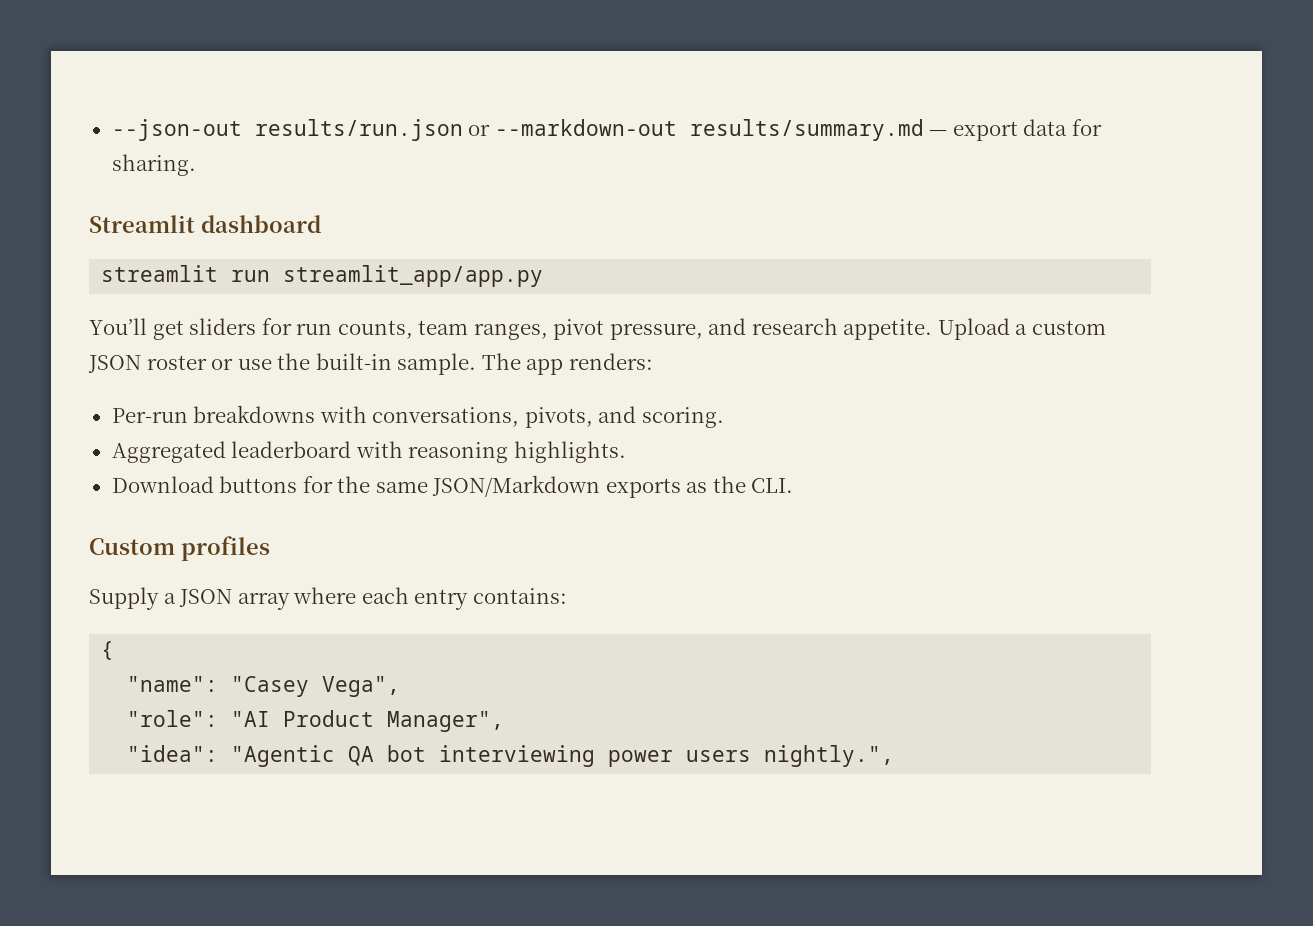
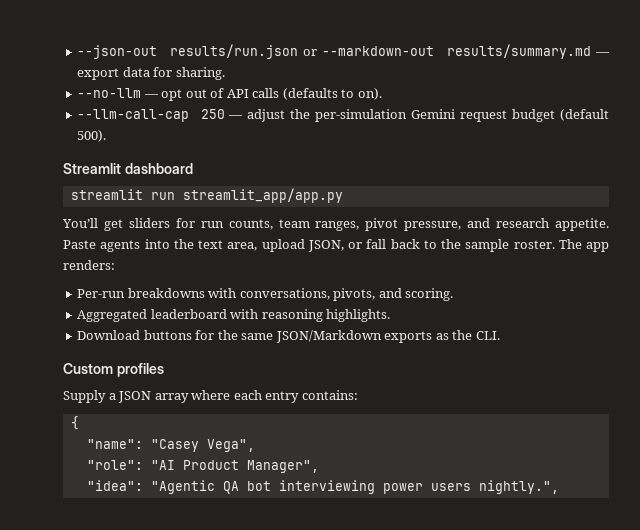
+ --no-llm — opt out of API calls (defaults to on).
+ --llm-call-cap 250 — adjust the per-simulation Gemini request budget (default 500).
- Upload a custom JSON roster or use the built-in sample.
+ Paste agents into the text area, upload JSON, or fall back to the sample roster.

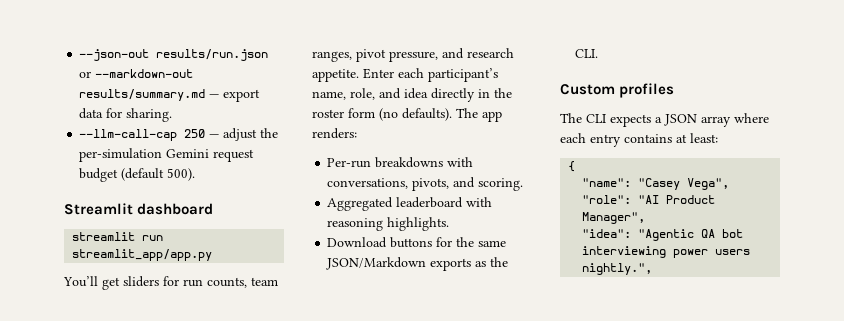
- --no-llm — opt out of API calls (defaults to on).
- Paste agents into the text area, upload JSON, or fall back to the sample roster.
+ Enter each participant’s name, role, and idea directly in the roster form (no defaults).
- Supply a JSON array where each entry contains:
+ The CLI expects a JSON array where each entry contains at least:

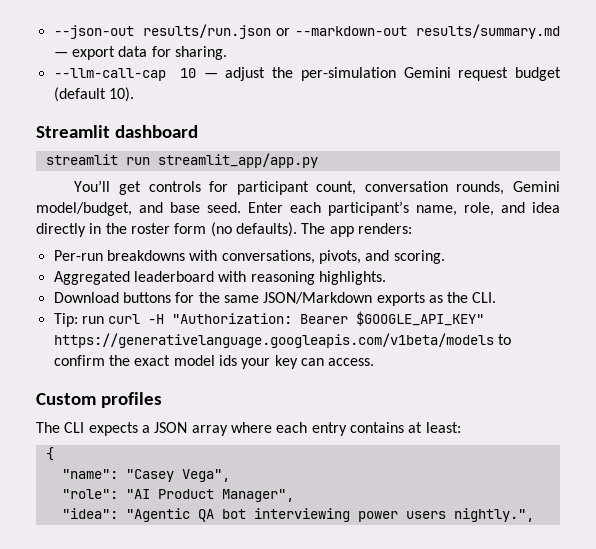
- --llm-call-cap 250 — adjust the per-simulation Gemini request budget (default 500).
+ --llm-call-cap 10 — adjust the per-simulation Gemini request budget (default 10).
- You’ll get sliders for run counts, team ranges, pivot pressure, and research appetite.
+ You’ll get controls for participant count, conversation rounds, Gemini model/budget, and base seed.
+ Tip: run curl -H "Authorization: Bearer $GOOGLE_API_KEY" https://generativelanguage.googleapis.com/v1beta/models to confirm the exact model ids your key can access.

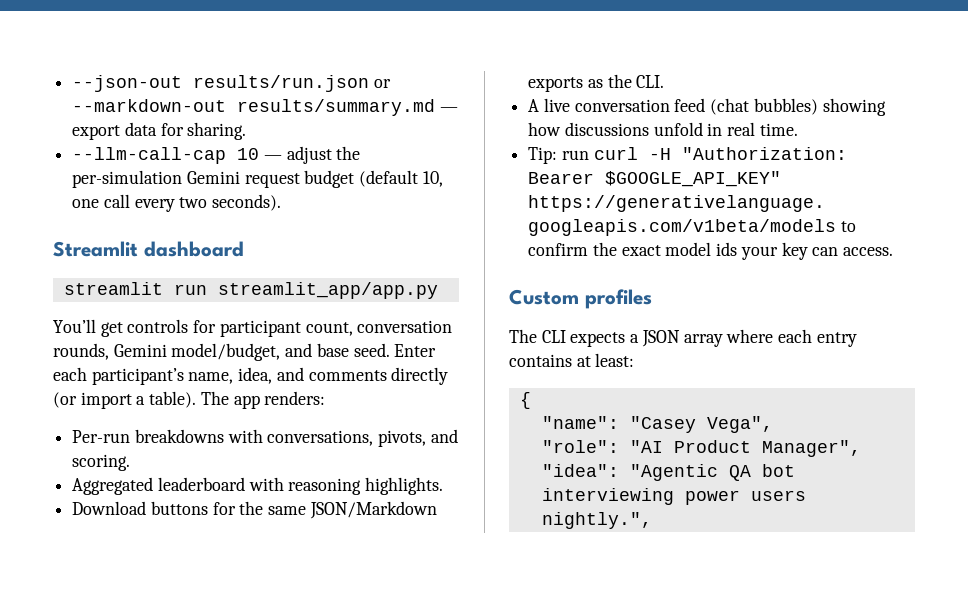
- --llm-call-cap 10 — adjust the per-simulation Gemini request budget (default 10).
+ --llm-call-cap 10 — adjust the per-simulation Gemini request budget (default 10, one call every two seconds).
- Enter each participant’s name, role, and idea directly in the roster form (no defaults).
+ Enter each participant’s name, idea, and comments directly (or import a table).
+ A live conversation feed (chat bubbles) showing how discussions unfold in real time.

